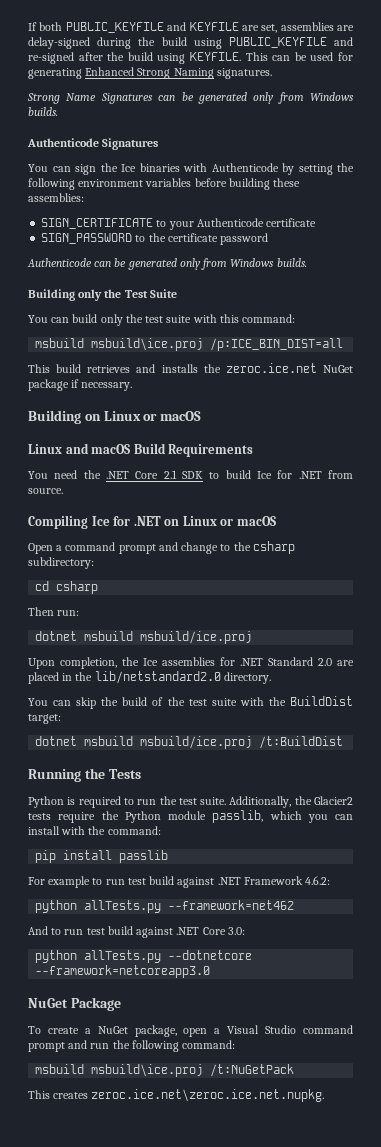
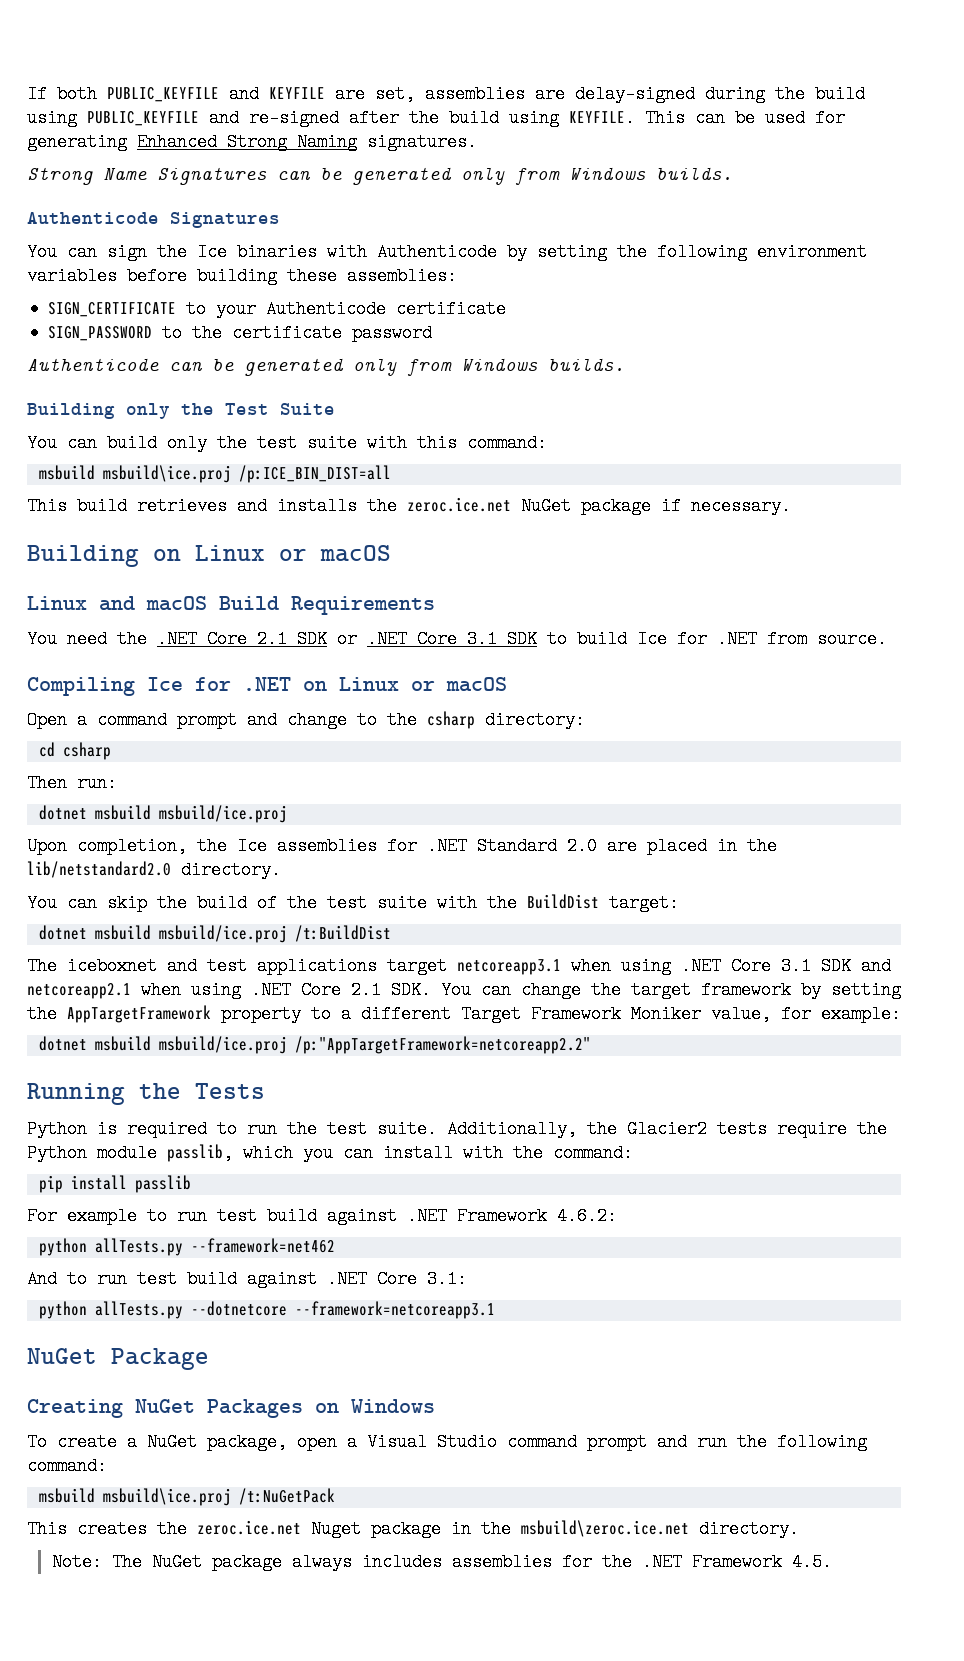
- You need the .NET Core 2.1 SDK to build Ice for .NET from source.
+ You need the .NET Core 2.1 SDK or .NET Core 3.1 SDK to build Ice for .NET from source.
- Open a command prompt and change to the csharp subdirectory:
+ Open a command prompt and change to the csharp directory:
+ The iceboxnet and test applications target netcoreapp3.1 when using .NET Core 3.1 SDK and netcoreapp2.1 when using .NET Core 2.1 SDK. You can change the target framework by setting the AppTargetFramework property to a different Target Framework Moniker value, for example:
+ dotnet msbuild msbuild/ice.proj /p:"AppTargetFramework=netcoreapp2.2"
- And to run test build against .NET Core 3.0:
+ And to run test build against .NET Core 3.1:
- python allTests.py --dotnetcore --framework=netcoreapp3.0
+ python allTests.py --dotnetcore --framework=netcoreapp3.1
+ Creating NuGet Packages on Windows
- This creates zeroc.ice.net\zeroc.ice.net.nupkg.
+ This creates the zeroc.ice.net Nuget package in the msbuild\zeroc.ice.net directory.
+ Note: The NuGet package always includes assemblies for the .NET Framework 4.5.

